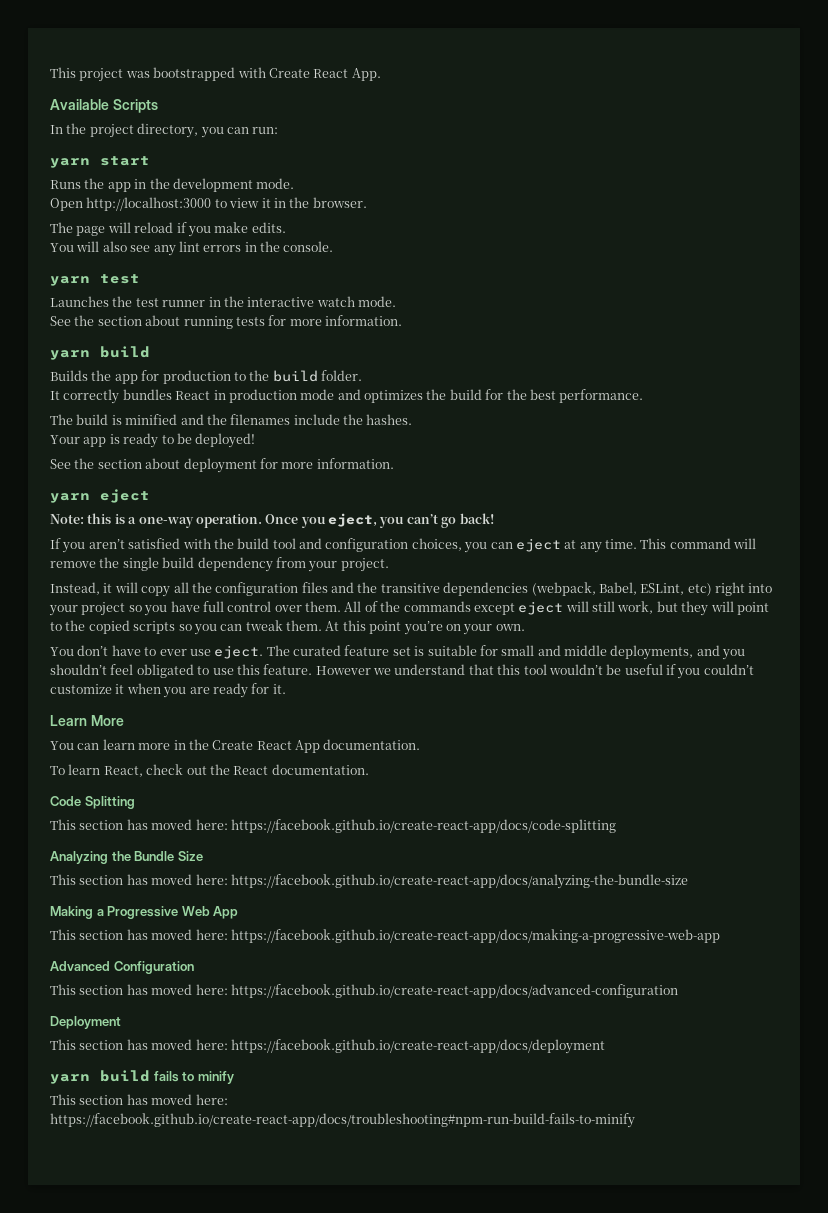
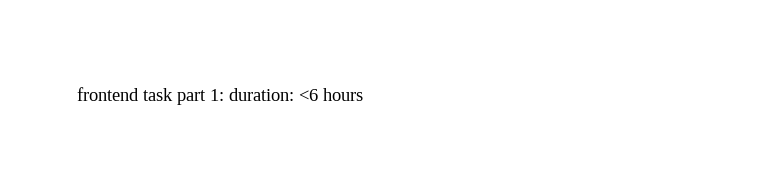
- This project was bootstrapped with Create React App.
- Available Scripts
- In the project directory, you can run:
- yarn start
- Runs the app in the development mode.
- Open http://localhost:3000 to view it in the browser.
- The page will reload if you make edits.
- You will also see any lint errors in the console.
- yarn test
- Launches the test runner in the interactive watch mode.
- See the section about running tests for more information.
- yarn build
- Builds the app for production to the build folder.
- It correctly bundles React in production mode and optimizes the build for the best performance.
- The build is minified and the filenames include the hashes.
- Your app is ready to be deployed!
- See the section about deployment for more information.
- yarn eject
- Note: this is a one-way operation. Once you eject, you can’t go back!
- If you aren’t satisfied with the build tool and configuration choices, you can eject at any time. This command will remove the single build dependency from your project.
- Instead, it will copy all the configuration files and the transitive dependencies (webpack, Babel, ESLint, etc) right into your project so you have full control over them. All of the commands except eject will still work, but they will point to the copied scripts so you can tweak them. At this point you’re on your own.
- You don’t have to ever use eject. The curated feature set is suitable for small and middle deployments, and you shouldn’t feel obligated to use this feature. However we understand that this tool wouldn’t be useful if you couldn’t customize it when you are ready for it.
- Learn More
- You can learn more in the Create React App documentation.
- To learn React, check out the React documentation.
- Code Splitting
- This section has moved here: https://facebook.github.io/create-react-app/docs/code-splitting
- Analyzing the Bundle Size
- This section has moved here: https://facebook.github.io/create-react-app/docs/analyzing-the-bundle-size
- Making a Progressive Web App
- This section has moved here: https://facebook.github.io/create-react-app/docs/making-a-progressive-web-app
- Advanced Configuration
- This section has moved here: https://facebook.github.io/create-react-app/docs/advanced-configuration
- Deployment
- This section has moved here: https://facebook.github.io/create-react-app/docs/deployment
- yarn build fails to minify
- This section has moved here: https://facebook.github.io/create-react-app/docs/troubleshooting#npm-run-build-fails-to-minify
+ frontend task part 1: duration: <6 hours

